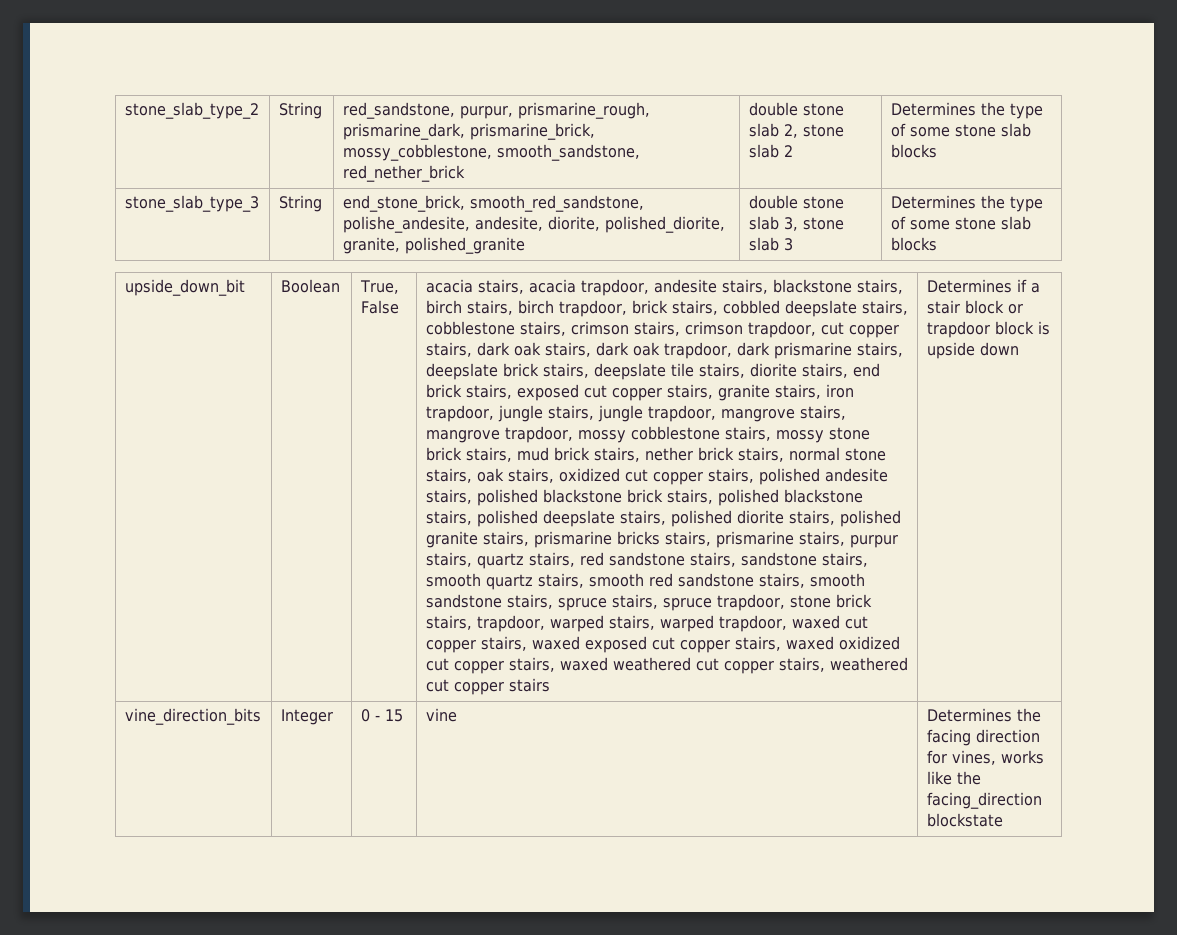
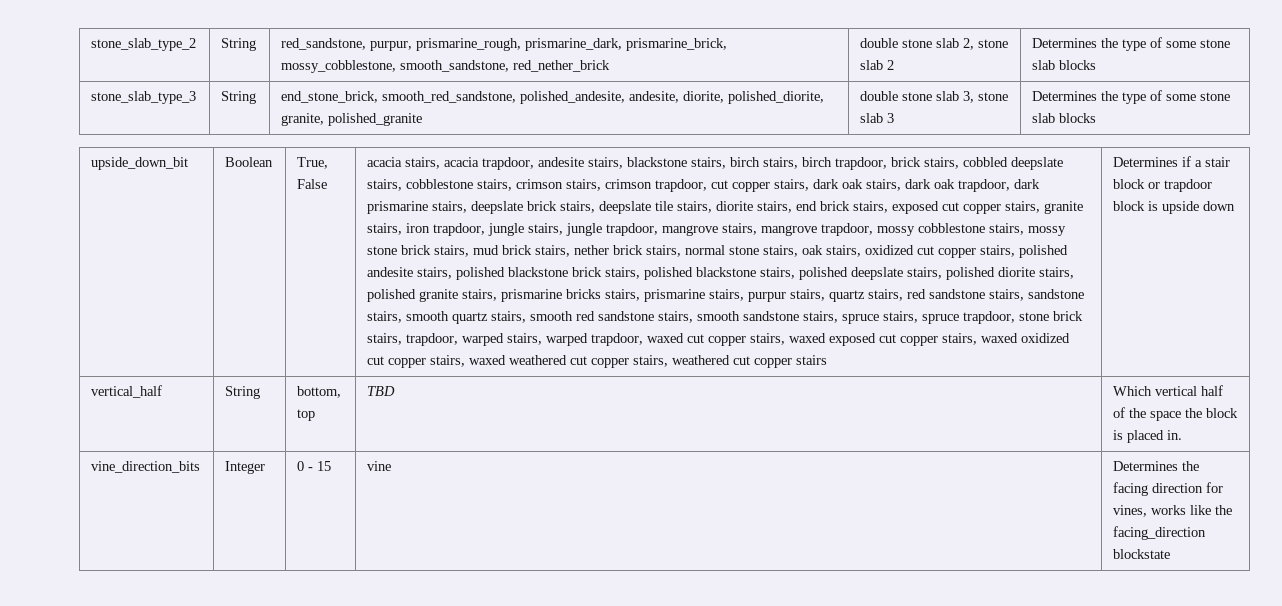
- stone_slab_type_3 | String | end_stone_brick, smooth_red_sandstone, polishe_andesite, andesite, diorite, polished_diorite, granite, polished_granite | double stone slab 3, stone slab 3 | Determines the type of some stone slab blocks
+ stone_slab_type_3 | String | end_stone_brick, smooth_red_sandstone, polished_andesite, andesite, diorite, polished_diorite, granite, polished_granite | double stone slab 3, stone slab 3 | Determines the type of some stone slab blocks
+ vertical_half | String | bottom, top | TBD | Which vertical half of the space the block is placed in.

